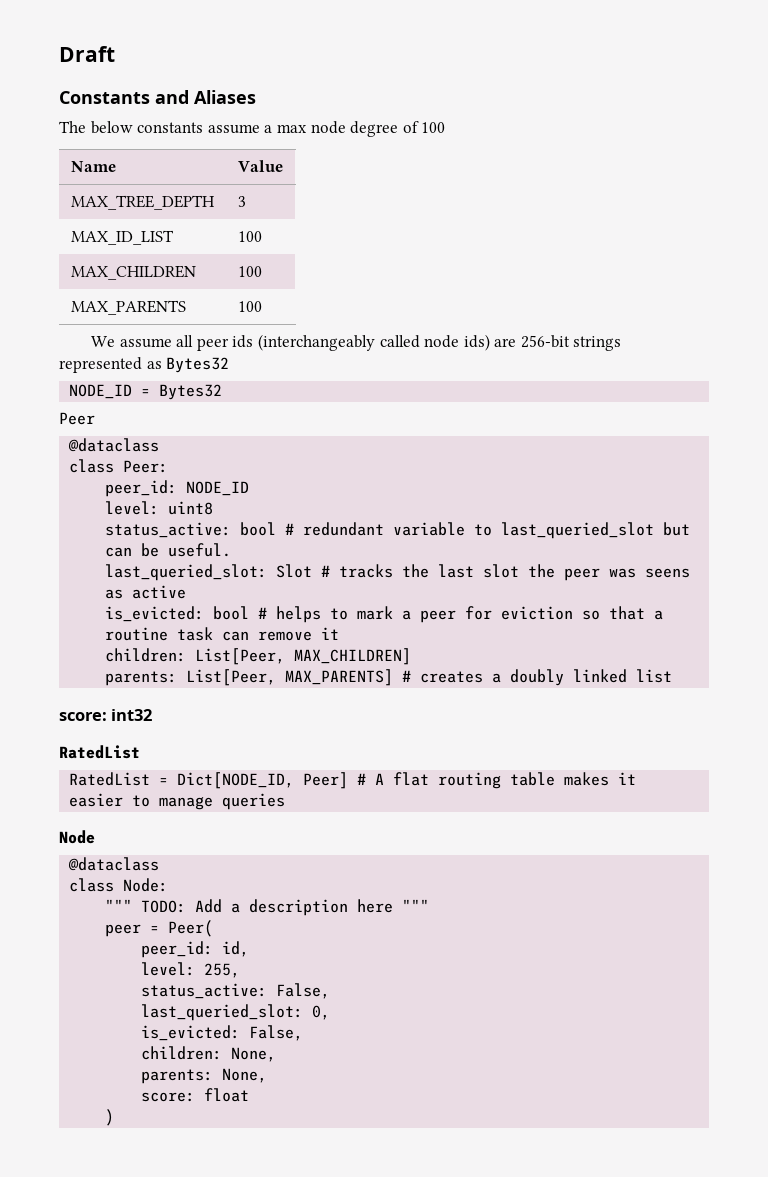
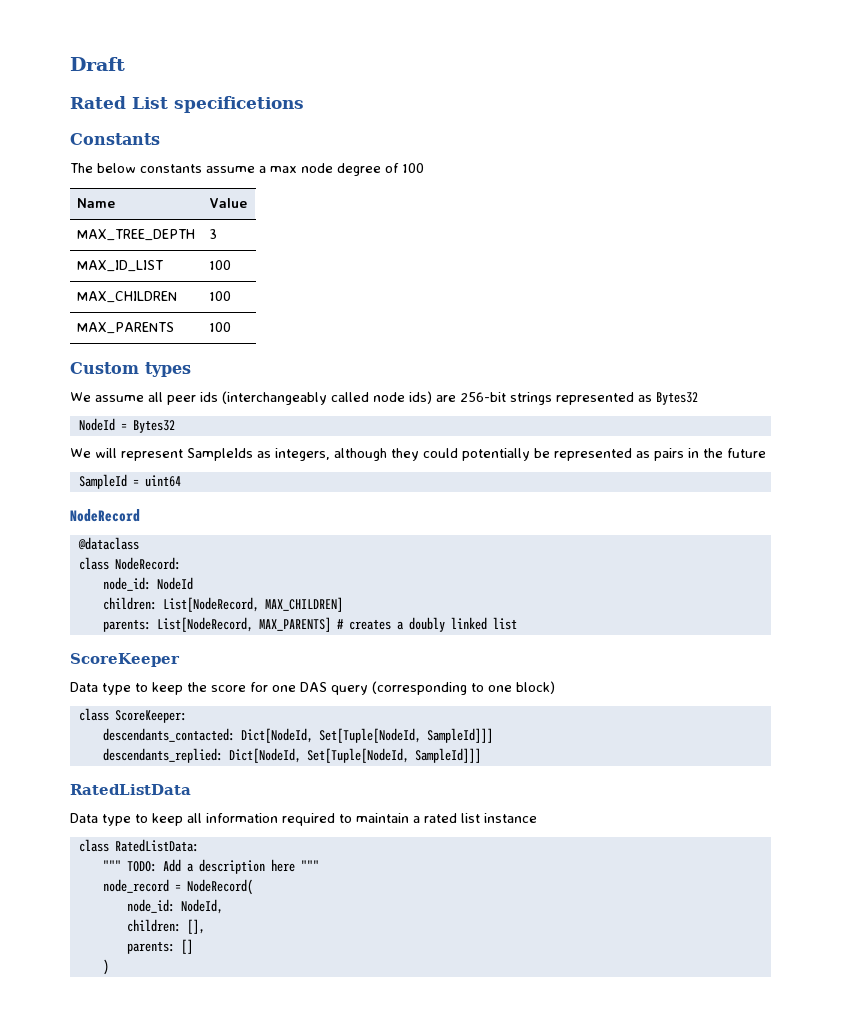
+ Rated List specificetions
- Constants and Aliases
+ Constants
+ Custom types
- NODE_ID = Bytes32
+ NodeId = Bytes32
- Peer
+ We will represent SampleIds as integers, although they could potentially be represented as pairs in the future
+ SampleId = uint64
+ NodeRecord
  @dataclass
- class Peer:
- peer_id: NODE_ID
- level: uint8
- status_active: bool # redundant variable to last_queried_slot but can be useful.
- last_queried_slot: Slot # tracks the last slot the peer was seens as active
- is_evicted: bool # helps to mark a peer for eviction so that a routine task can remove it
- children: List[Peer, MAX_CHILDREN]
+ class NodeRecord:
+ node_id: NodeId
+ children: List[NodeRecord, MAX_CHILDREN]
- parents: List[Peer, MAX_PARENTS] # creates a doubly linked list
+ parents: List[NodeRecord, MAX_PARENTS] # creates a doubly linked list
- score: int32
- RatedList
- RatedList = Dict[NODE_ID, Peer] # A flat routing table makes it easier to manage queries
- Node
- @dataclass
- class Node:
+ ScoreKeeper
+ Data type to keep the score for one DAS query (corresponding to one block)
+ class ScoreKeeper:
+ descendants_contacted: Dict[NodeId, Set[Tuple[NodeId, SampleId]]]
+ descendants_replied: Dict[NodeId, Set[Tuple[NodeId, SampleId]]]
+ RatedListData
+ Data type to keep all information required to maintain a rated list instance
+ class RatedListData:
- peer = Peer(
- peer_id: id,
- level: 255,
- status_active: False,
- last_queried_slot: 0,
- is_evicted: False,
- children: None,
- parents: None,
- score: float
+ node_record = NodeRecord(
+ node_id: NodeId,
+ children: [],
+ parents: []

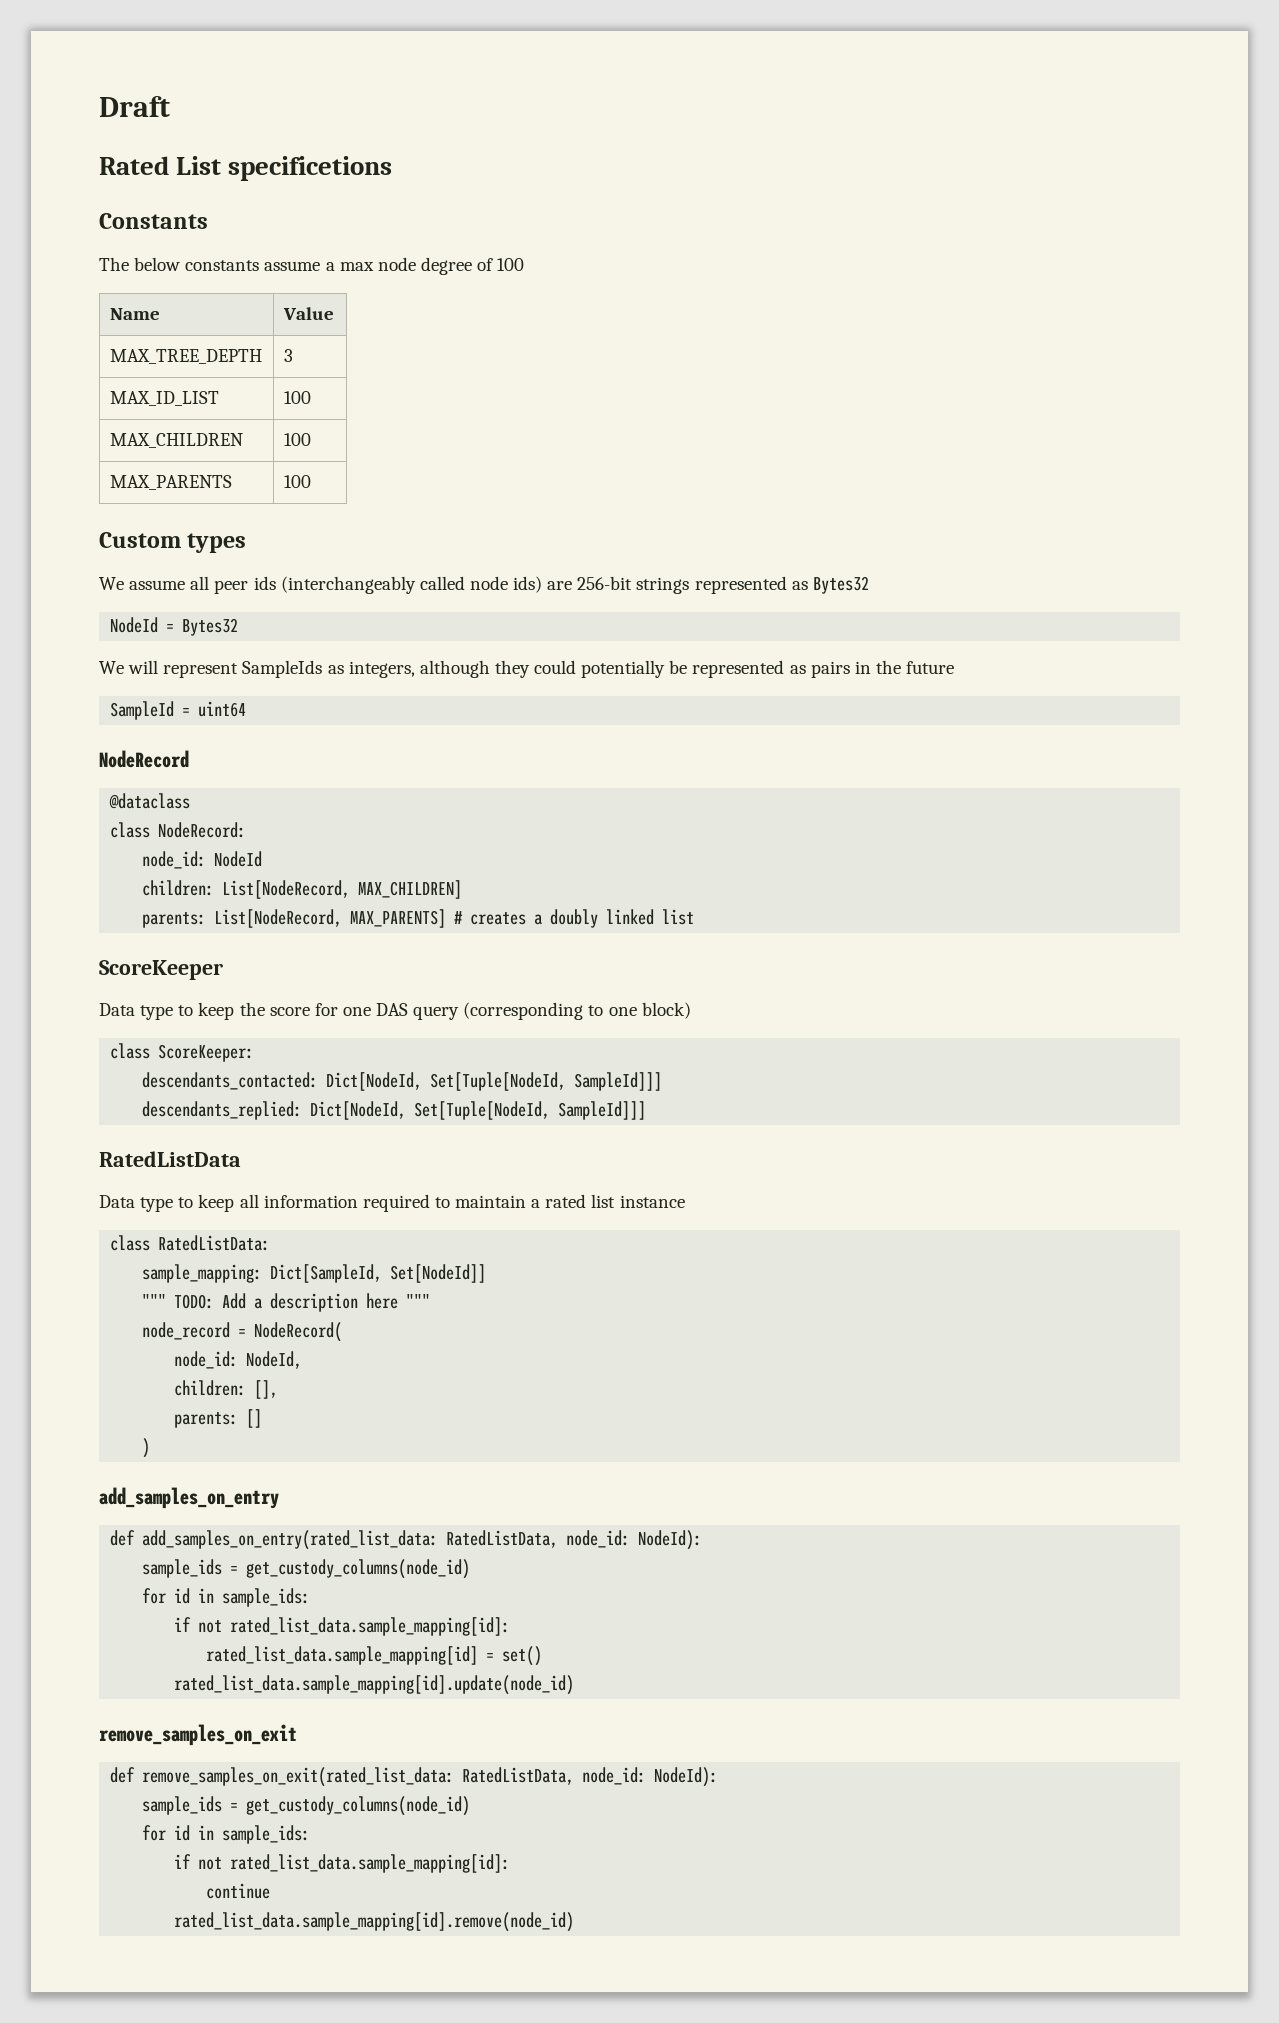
+ sample_mapping: Dict[SampleId, Set[NodeId]]
+ add_samples_on_entry
+ def add_samples_on_entry(rated_list_data: RatedListData, node_id: NodeId):
+ sample_ids = get_custody_columns(node_id)
+ for id in sample_ids:
+ if not rated_list_data.sample_mapping[id]:
+ rated_list_data.sample_mapping[id] = set()
+ rated_list_data.sample_mapping[id].update(node_id)
+ remove_samples_on_exit
+ def remove_samples_on_exit(rated_list_data: RatedListData, node_id: NodeId):
+ sample_ids = get_custody_columns(node_id)
+ for id in sample_ids:
+ if not rated_list_data.sample_mapping[id]:
+ continue
+ rated_list_data.sample_mapping[id].remove(node_id)

